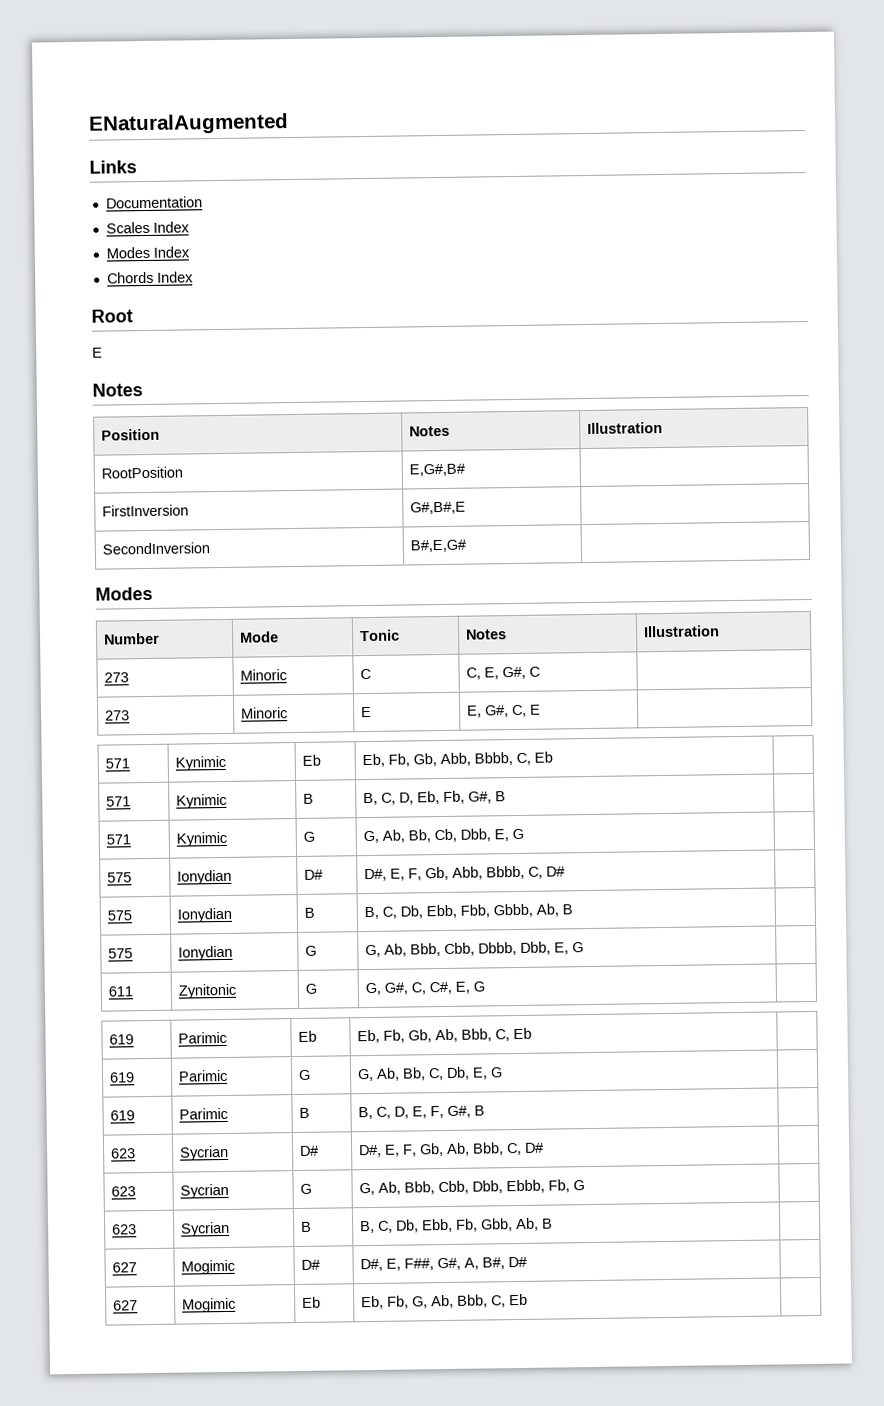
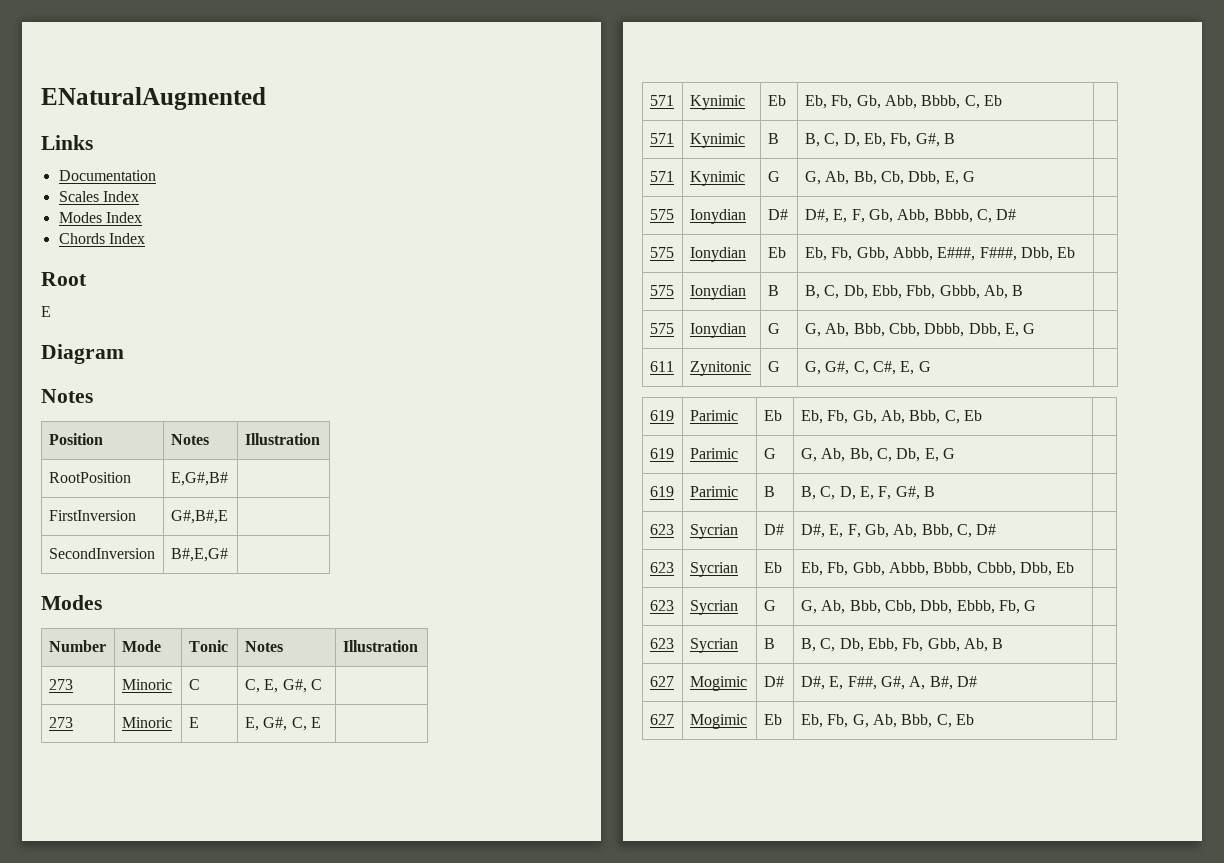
+ Diagram
+ 575 | Ionydian | Eb | Eb, Fb, Gbb, Abbb, E###, F###, Dbb, Eb |
+ 623 | Sycrian | Eb | Eb, Fb, Gbb, Abbb, Bbbb, Cbbb, Dbb, Eb |

